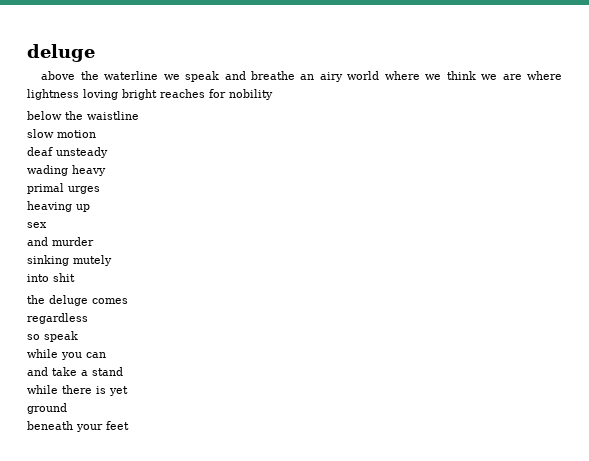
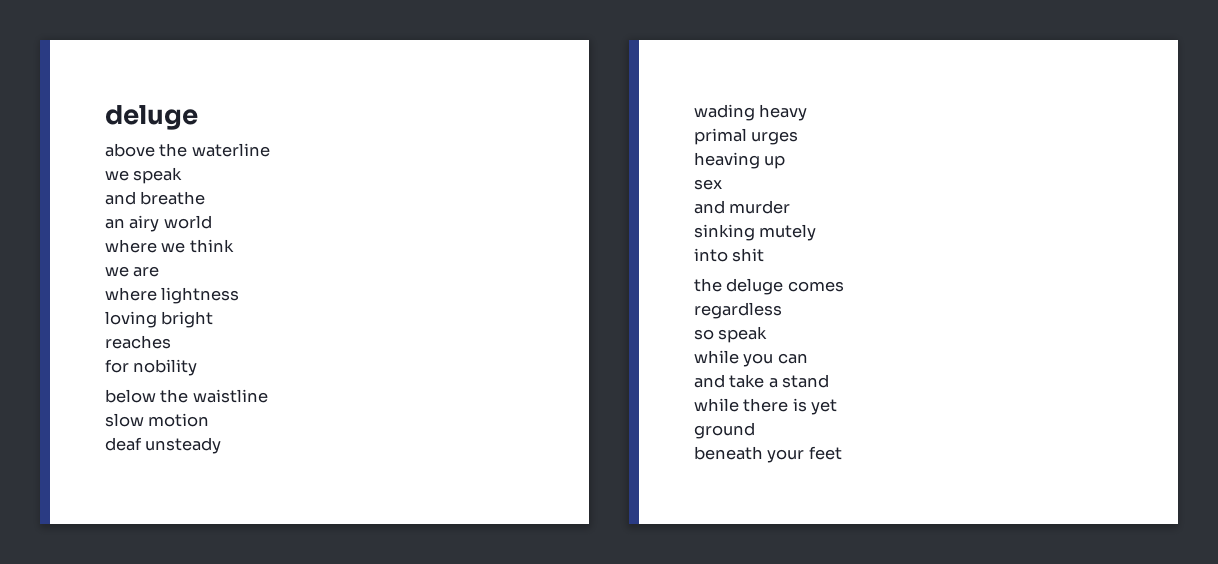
- above the waterline we speak and breathe an airy world where we think we are where lightness loving bright reaches for nobility
+ above the waterline
+ we speak
+ and breathe
+ an airy world
+ where we think
+ we are
+ where lightness
+ loving bright
+ reaches
+ for nobility

